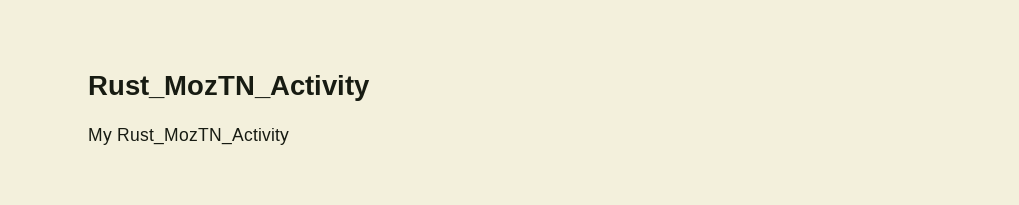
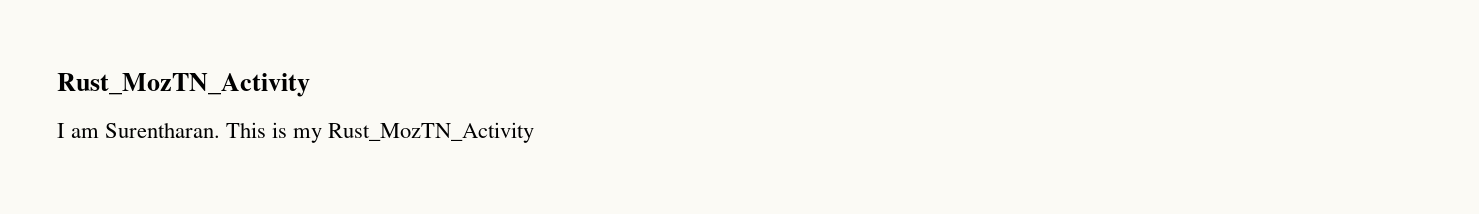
- My Rust_MozTN_Activity
+ I am Surentharan. This is my Rust_MozTN_Activity

